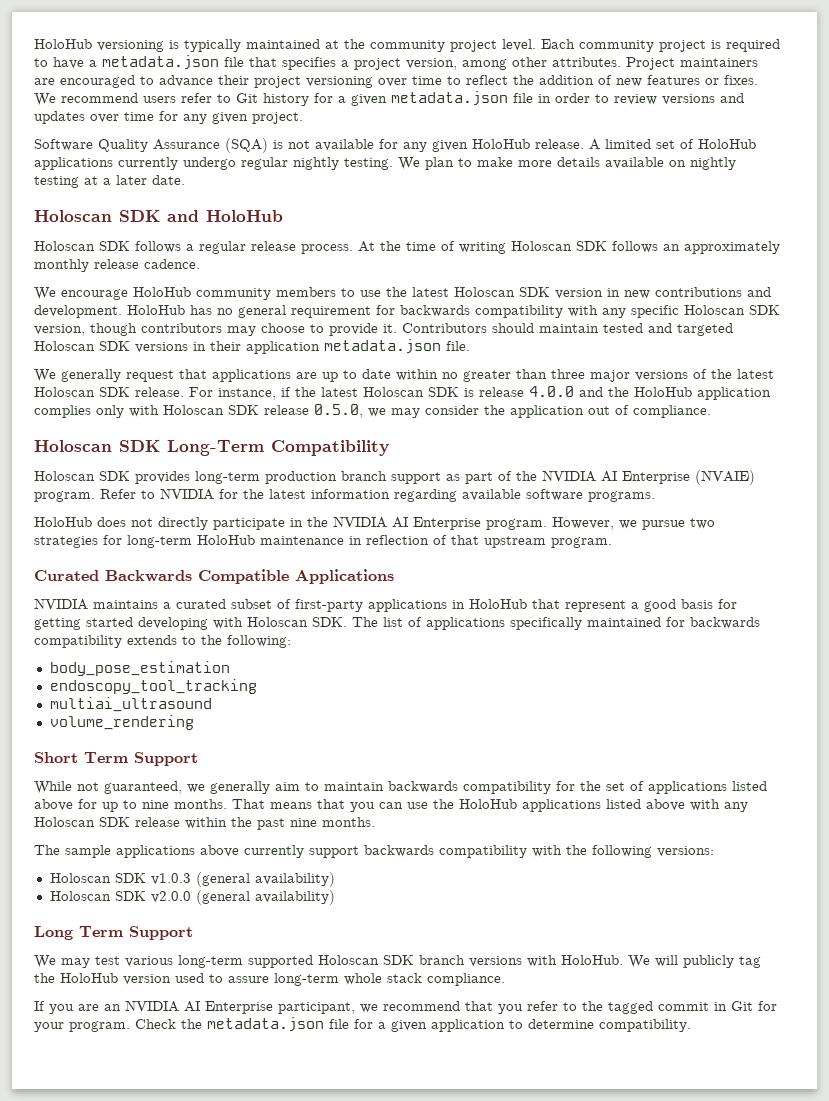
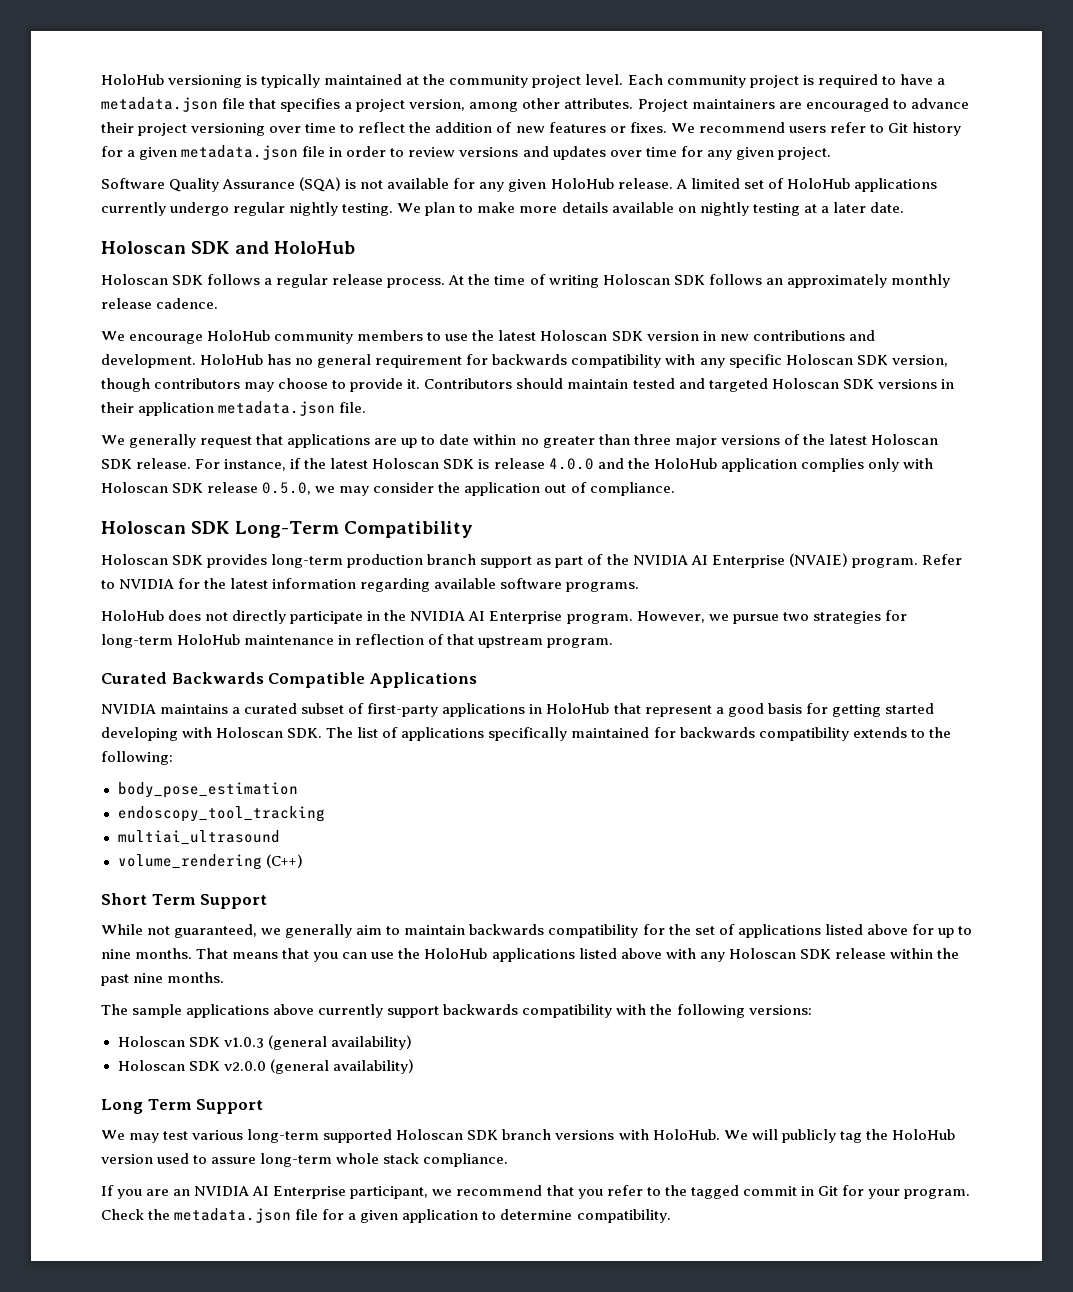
- volume_rendering
+ volume_rendering (C++)

